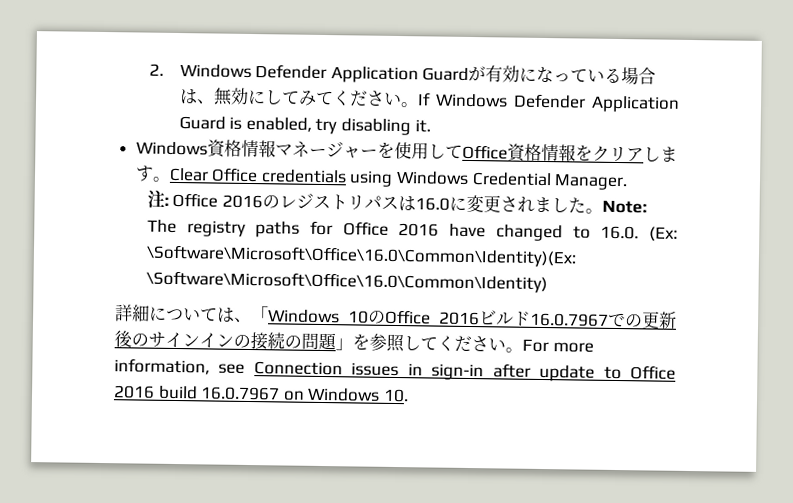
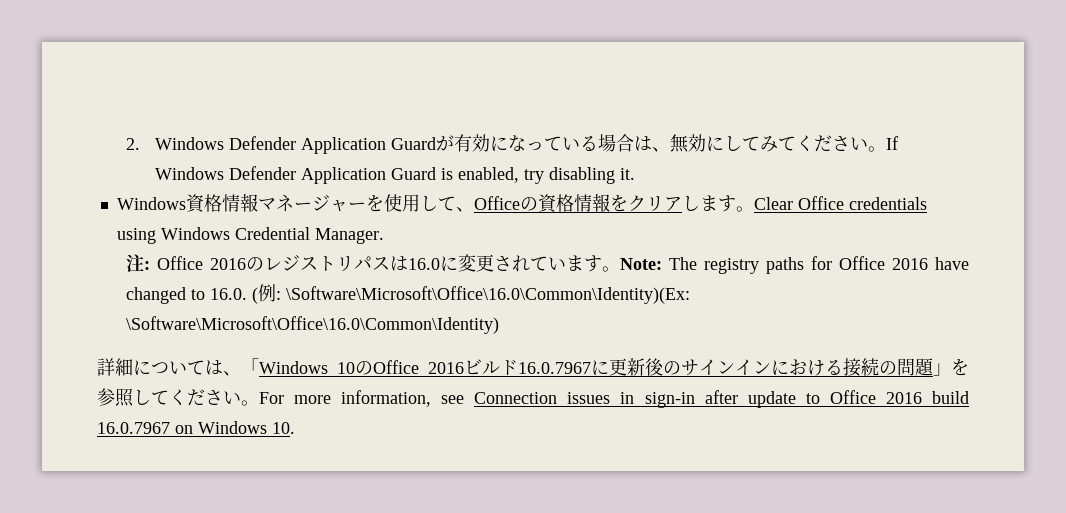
- Windows資格情報マネージャーを使用してOffice資格情報をクリアします。
+ Windows資格情報マネージャーを使用して、Officeの資格情報をクリアします。
- 注: Office 2016のレジストリパスは16.0に変更されました。
+ 注: Office 2016のレジストリパスは16.0に変更されています。
- Note: The registry paths for Office 2016 have changed to 16.0. (Ex: \Software\Microsoft\Office\16.0\Common\Identity)(Ex: \Software\Microsoft\Office\16.0\Common\Identity)
+ Note: The registry paths for Office 2016 have changed to 16.0. (例: \Software\Microsoft\Office\16.0\Common\Identity)(Ex: \Software\Microsoft\Office\16.0\Common\Identity)
- 詳細については、「Windows 10のOffice 2016ビルド16.0.7967での更新後のサインインの接続の問題」を参照してください。
+ 詳細については、「Windows 10のOffice 2016ビルド16.0.7967に更新後のサインインにおける接続の問題」を参照してください。

